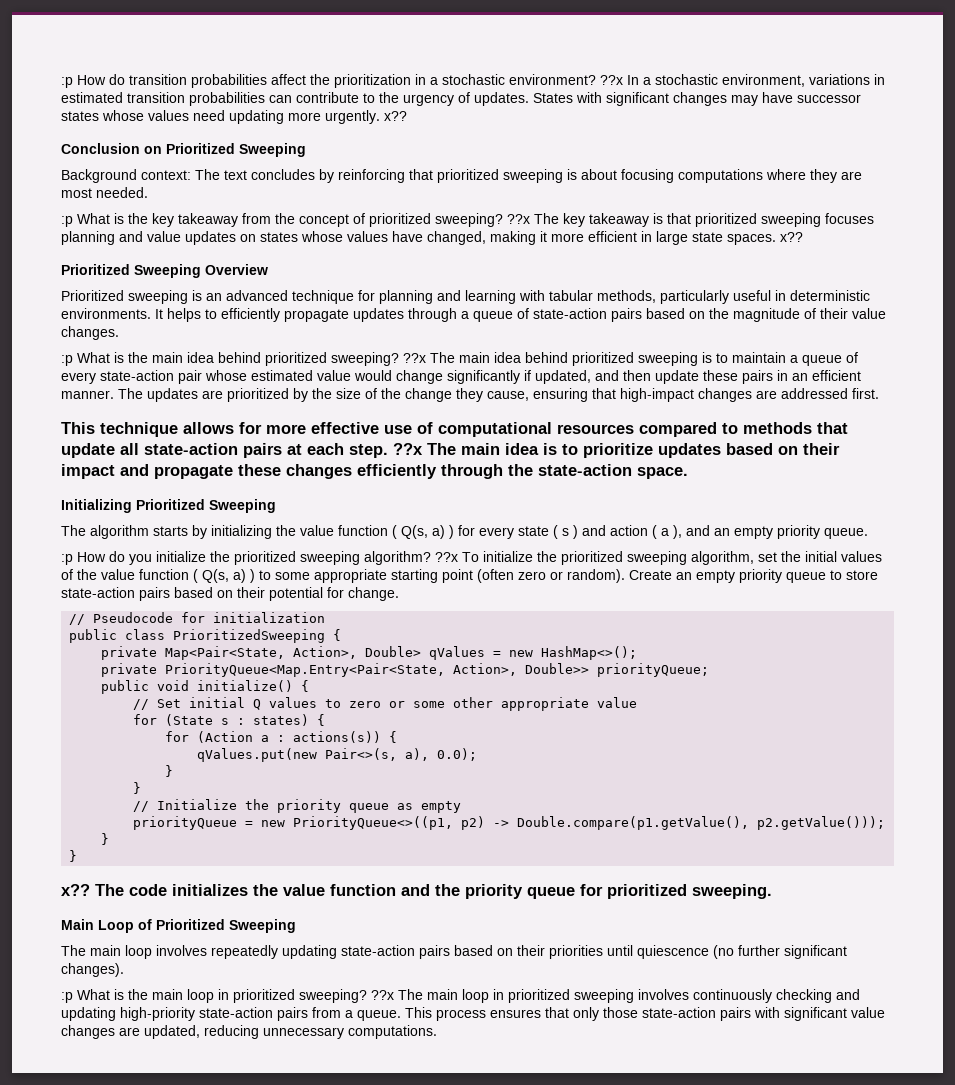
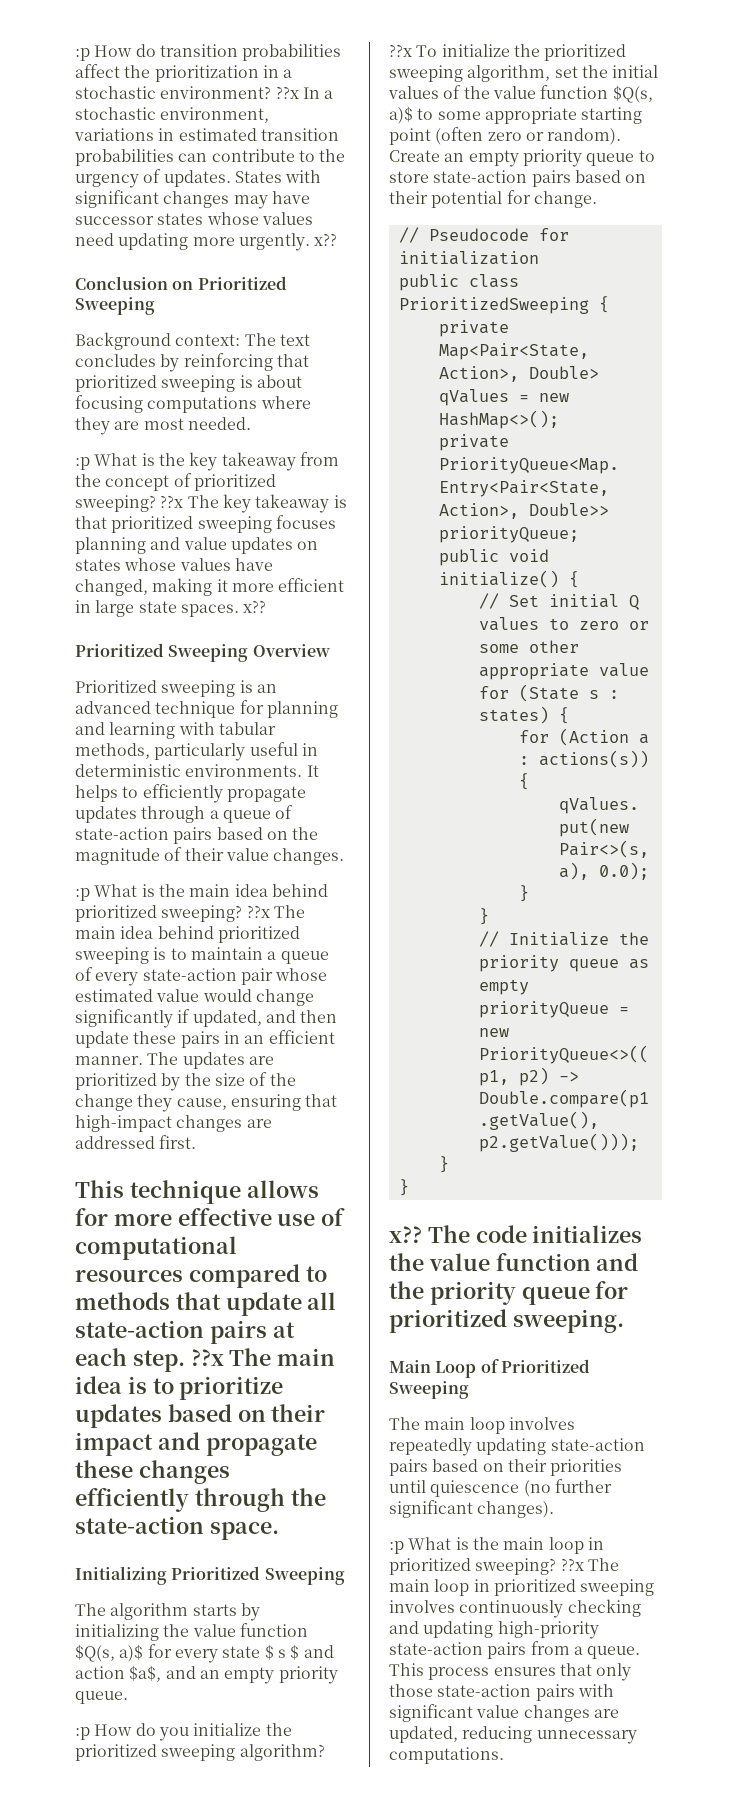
- The algorithm starts by initializing the value function ( Q(s, a) ) for every state ( s ) and action ( a ), and an empty priority queue.
+ The algorithm starts by initializing the value function $Q(s, a)$ for every state $ s $ and action $a$, and an empty priority queue.
- ??x To initialize the prioritized sweeping algorithm, set the initial values of the value function ( Q(s, a) ) to some appropriate starting point (often zero or random).
+ ??x To initialize the prioritized sweeping algorithm, set the initial values of the value function $Q(s, a)$ to some appropriate starting point (often zero or random).

